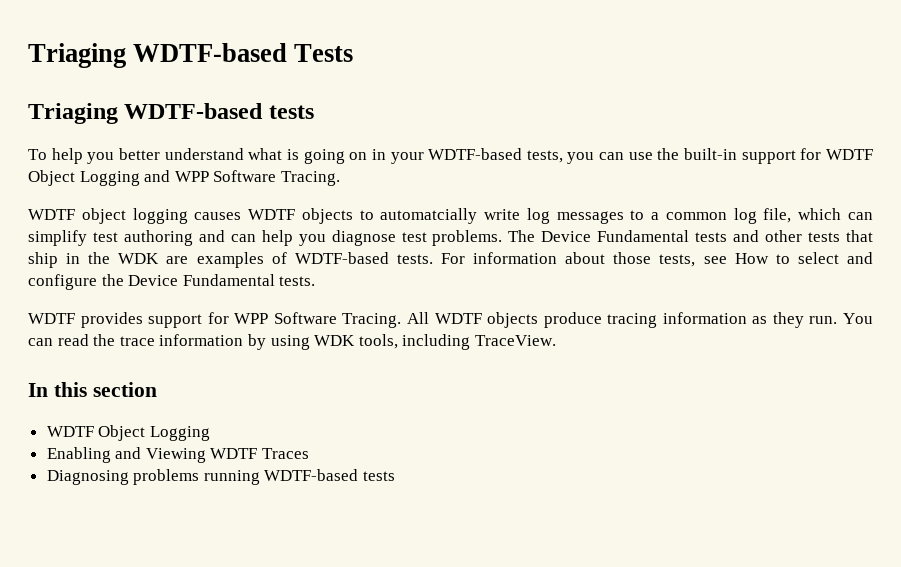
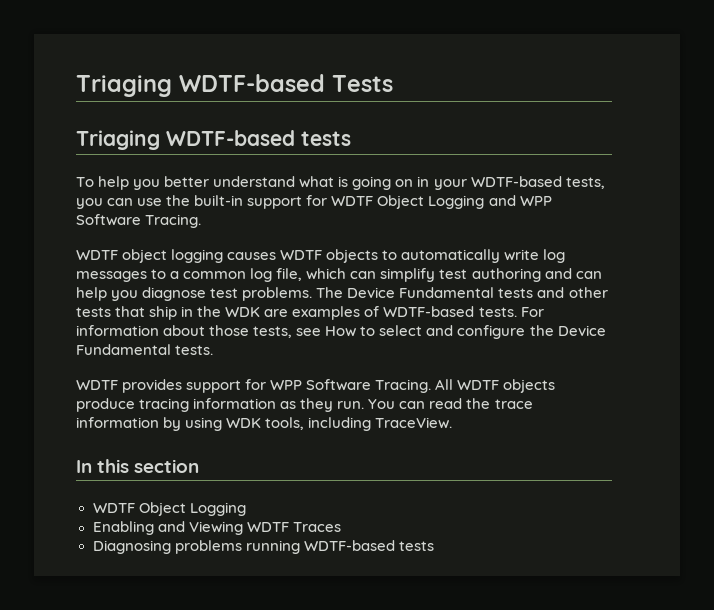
- WDTF object logging causes WDTF objects to automatcially write log messages to a common log file, which can simplify test authoring and can help you diagnose test problems.
+ WDTF object logging causes WDTF objects to automatically write log messages to a common log file, which can simplify test authoring and can help you diagnose test problems.

